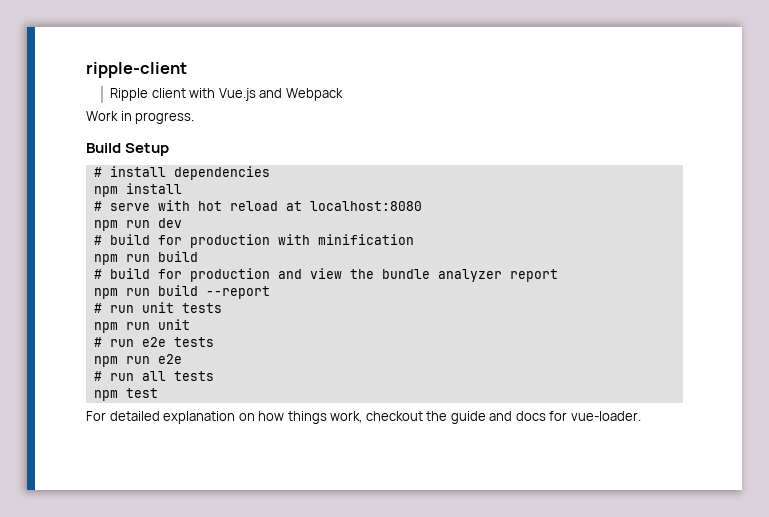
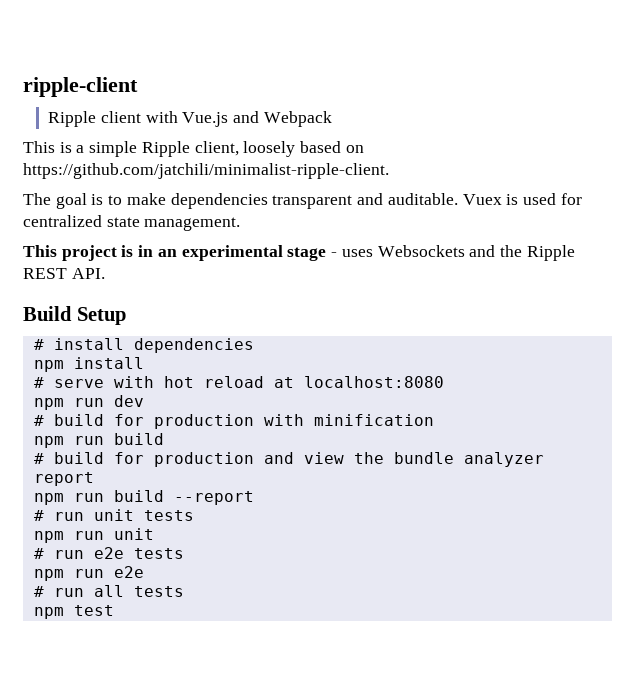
- Work in progress.
+ This is a simple Ripple client, loosely based on https://github.com/jatchili/minimalist-ripple-client.
+ The goal is to make dependencies transparent and auditable. Vuex is used for centralized state management.
+ This project is in an experimental stage - uses Websockets and the Ripple REST API.
- For detailed explanation on how things work, checkout the guide and docs for vue-loader.

